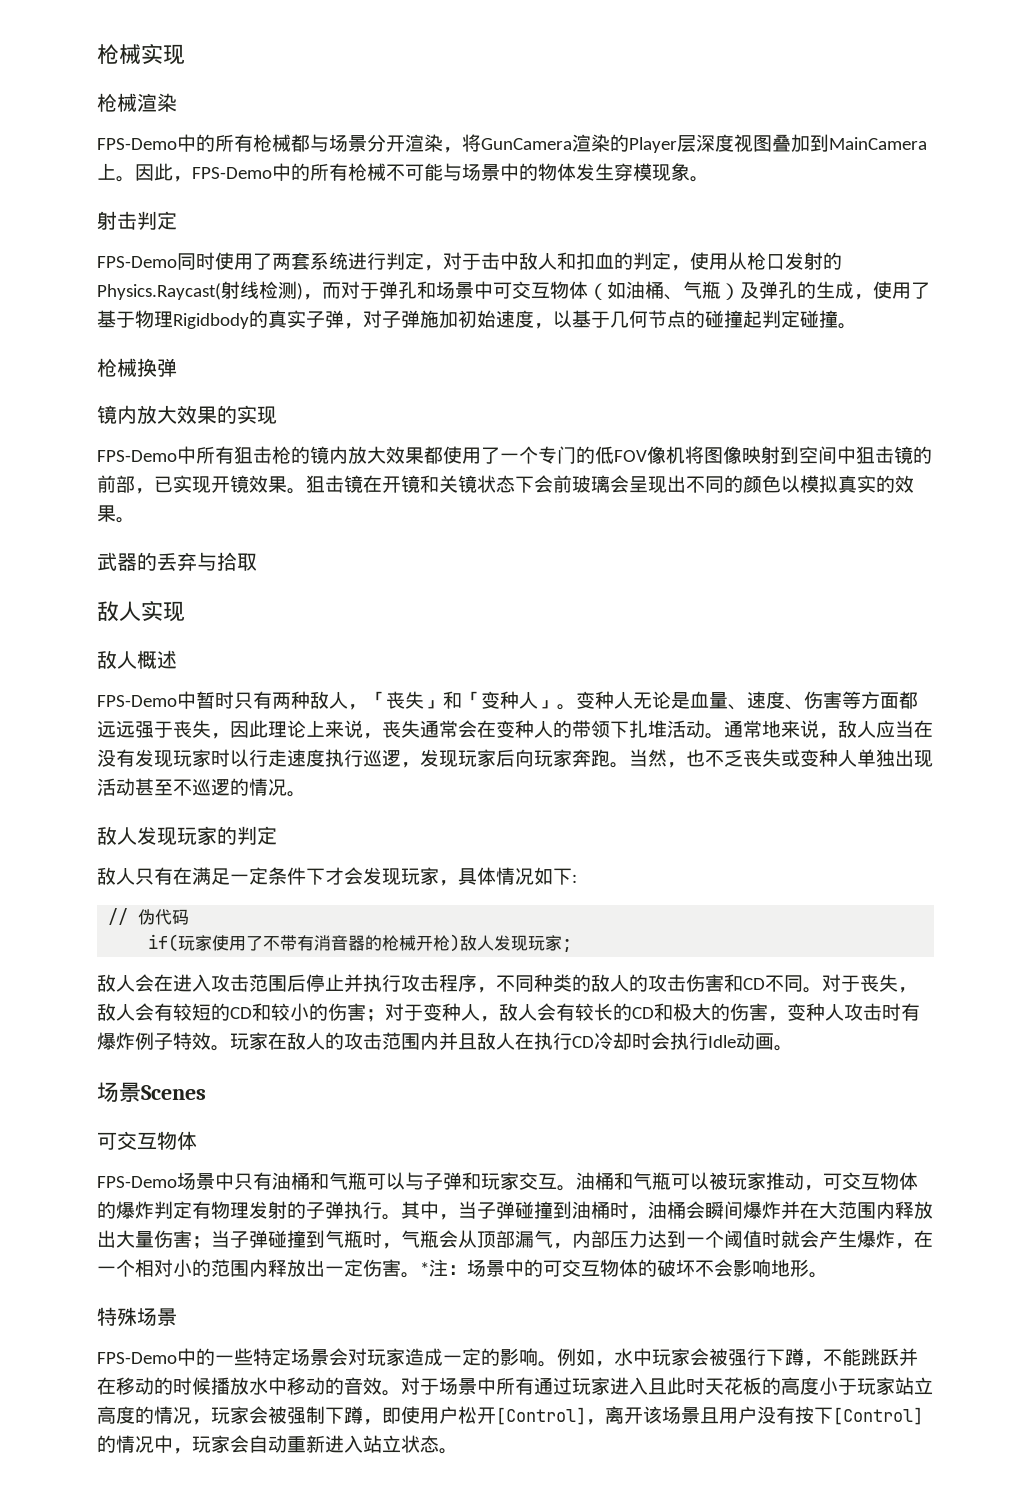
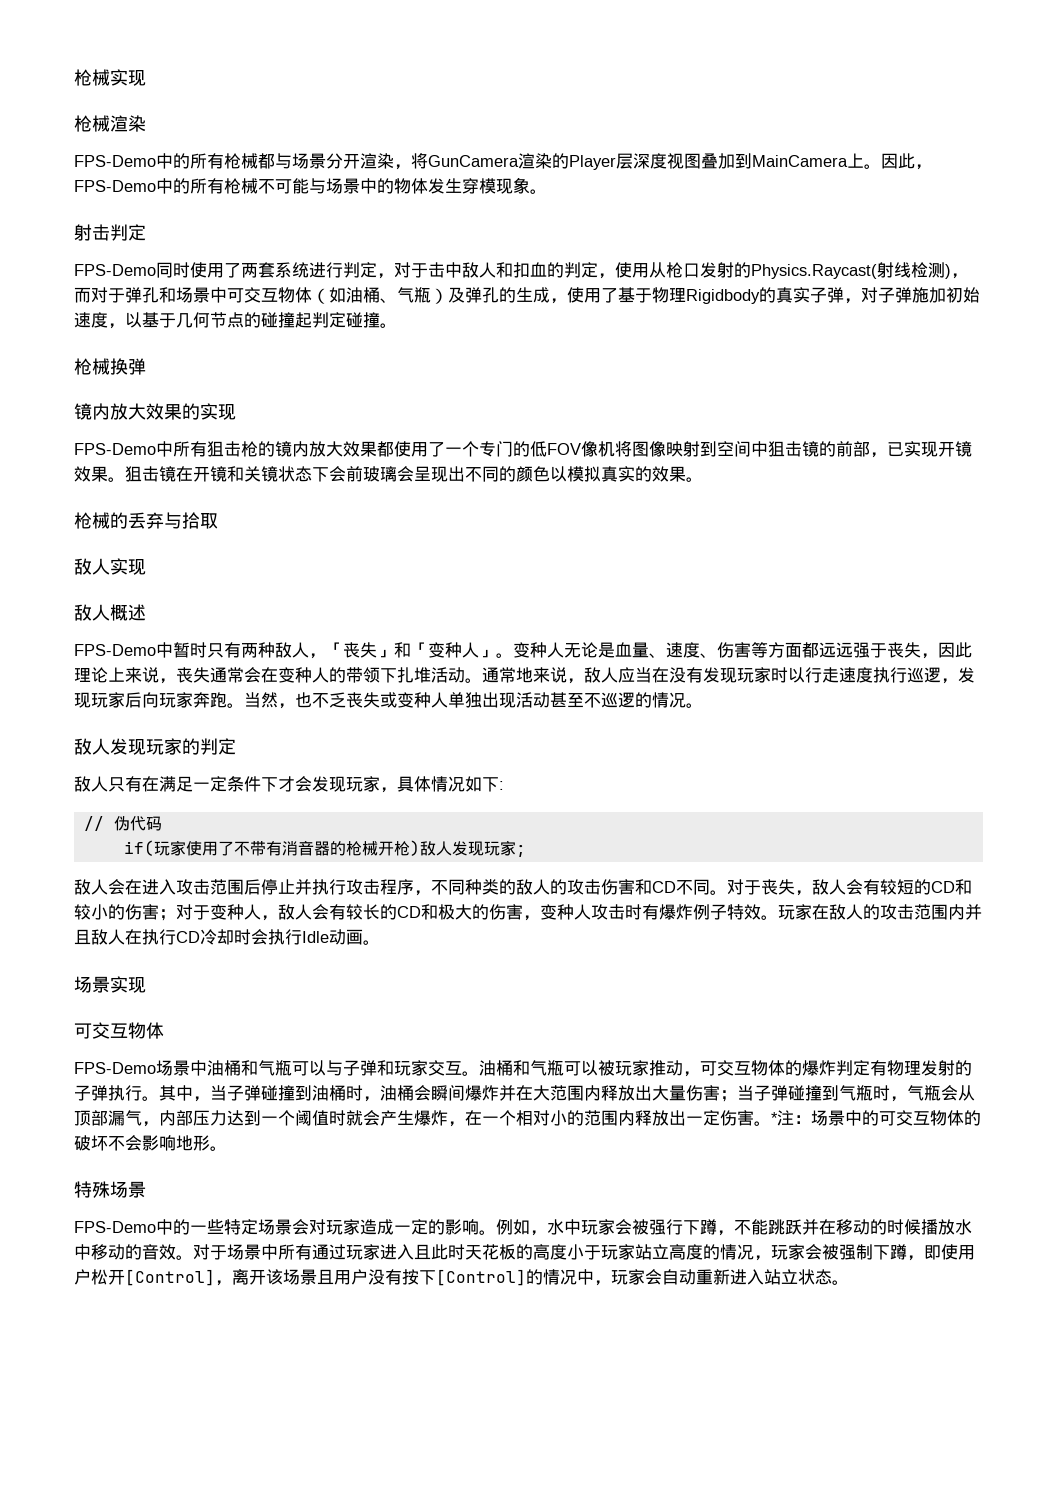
- 武器的丢弃与拾取
+ 枪械的丢弃与拾取
- 场景Scenes
+ 场景实现
- FPS-Demo场景中只有油桶和气瓶可以与子弹和玩家交互。
+ FPS-Demo场景中油桶和气瓶可以与子弹和玩家交互。

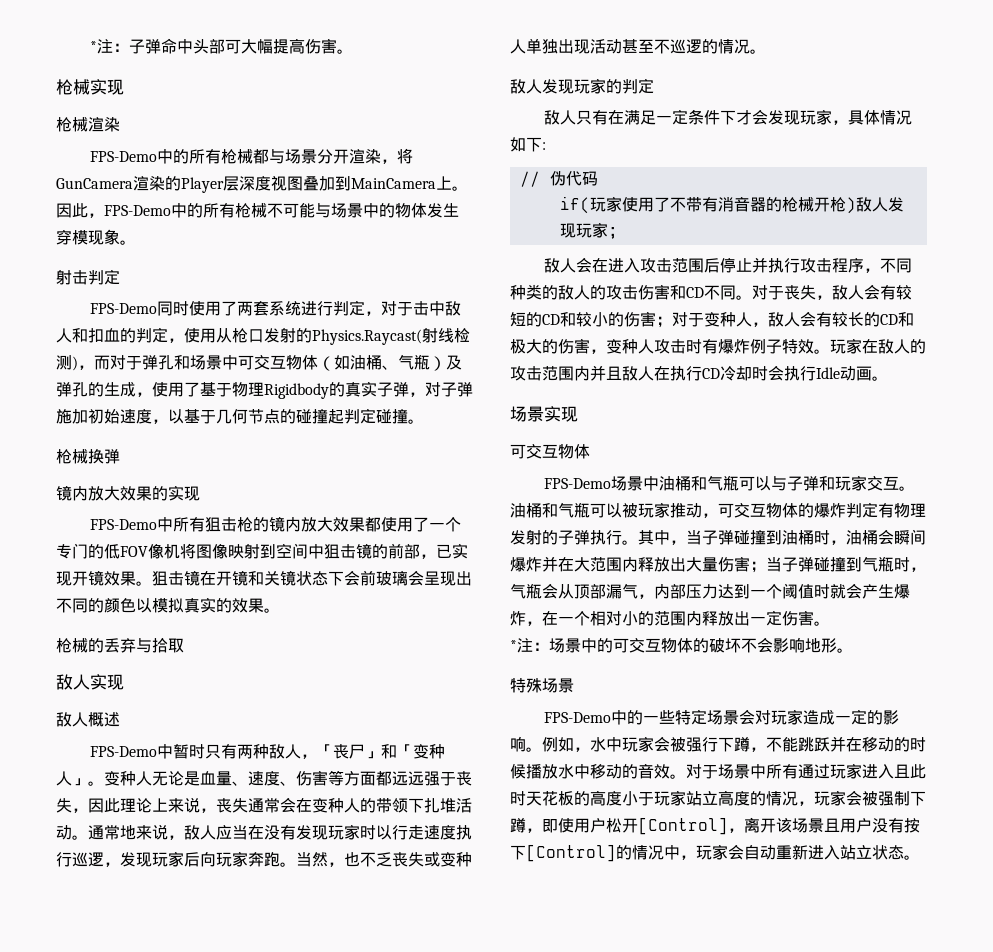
+ *注：子弹命中头部可大幅提高伤害。
- FPS-Demo中暂时只有两种敌人，「丧失」和「变种人」。
+ FPS-Demo中暂时只有两种敌人，「丧尸」和「变种人」。
- 其中，当子弹碰撞到油桶时，油桶会瞬间爆炸并在大范围内释放出大量伤害；当子弹碰撞到气瓶时，气瓶会从顶部漏气，内部压力达到一个阈值时就会产生爆炸，在一个相对小的范围内释放出一定伤害。*注：场景中的可交互物体的破坏不会影响地形。
+ 其中，当子弹碰撞到油桶时，油桶会瞬间爆炸并在大范围内释放出大量伤害；当子弹碰撞到气瓶时，气瓶会从顶部漏气，内部压力达到一个阈值时就会产生爆炸，在一个相对小的范围内释放出一定伤害。
+ *注：场景中的可交互物体的破坏不会影响地形。

